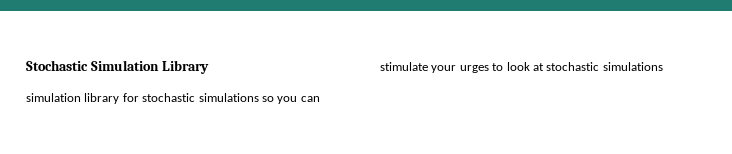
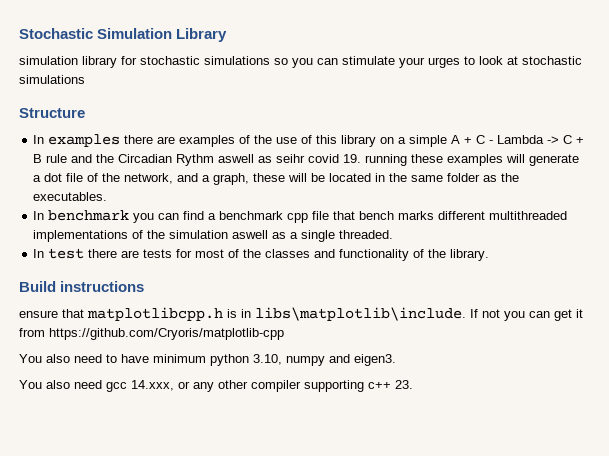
+ Structure
+ In examples there are examples of the use of this library on a simple A + C - Lambda -> C + B rule and the Circadian Rythm aswell as seihr covid 19. running these examples will generate a dot file of the network, and a graph, these will be located in the same folder as the executables.
+ In benchmark you can find a benchmark cpp file that bench marks different multithreaded implementations of the simulation aswell as a single threaded.
+ In test there are tests for most of the classes and functionality of the library.
+ Build instructions
+ ensure that matplotlibcpp.h is in libs\matplotlib\include. If not you can get it from https://github.com/Cryoris/matplotlib-cpp
+ You also need to have minimum python 3.10, numpy and eigen3.
+ You also need gcc 14.xxx, or any other compiler supporting c++ 23.

